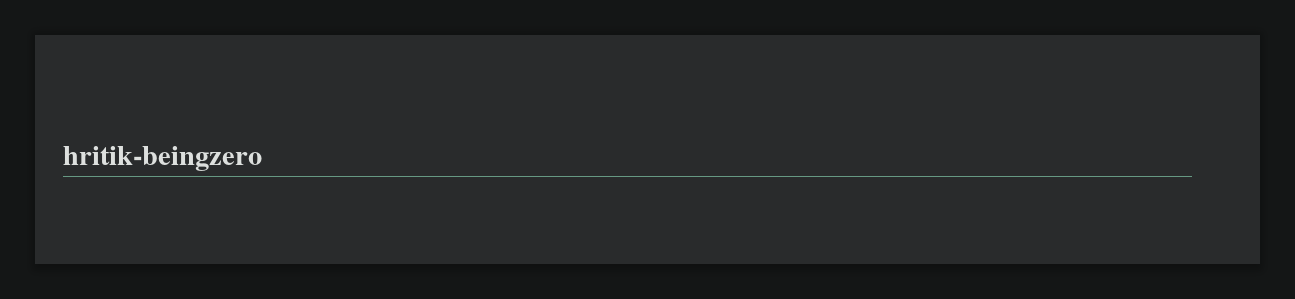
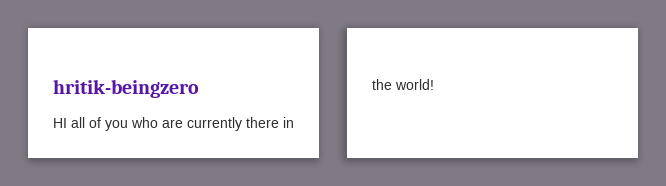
+ HI all of you who are currently there in the world!

